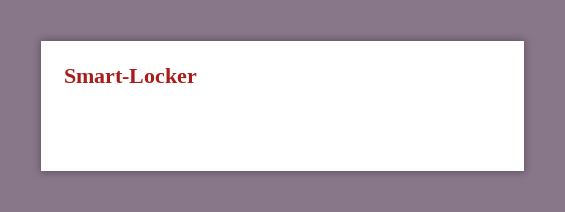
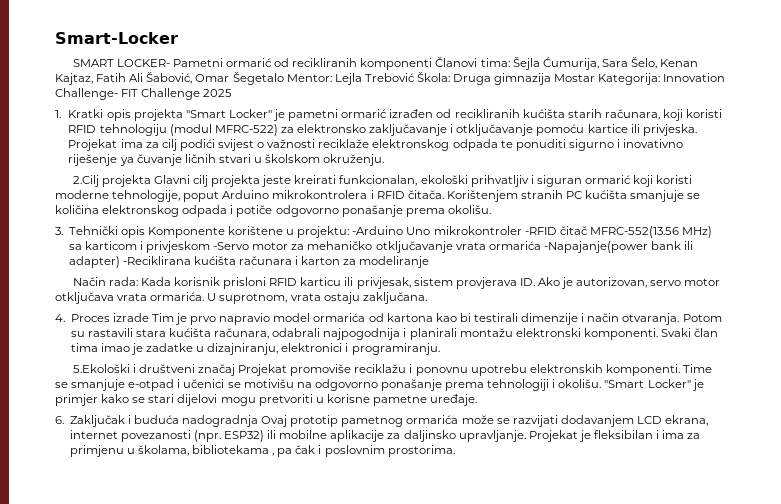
+ SMART LOCKER- Pametni ormarić od recikliranih komponenti Članovi tima: Šejla Ćumurija, Sara Šelo, Kenan Kajtaz, Fatih Ali Šabović, Omar Šegetalo Mentor: Lejla Trebović Škola: Druga gimnazija Mostar Kategorija: Innovation Challenge- FIT Challenge 2025
+ 1. Kratki opis projekta "Smart Locker" je pametni ormarić izrađen od recikliranih kućišta starih računara, koji koristi RFID tehnologiju (modul MFRC-522) za elektronsko zaključavanje i otključavanje pomoću kartice ili privjeska. Projekat ima za cilj podići svijest o važnosti reciklaže elektronskog odpada te ponuditi sigurno i inovativno riješenje ya čuvanje ličnih stvari u školskom okruženju.
+ 2.Cilj projekta Glavni cilj projekta jeste kreirati funkcionalan, ekološki prihvatljiv i siguran ormarić koji koristi moderne tehnologije, poput Arduino mikrokontrolera i RFID čitača. Korištenjem stranih PC kućišta smanjuje se količina elektronskog odpada i potiče odgovorno ponašanje prema okolišu.
+ 3. Tehnički opis Komponente korištene u projektu: -Arduino Uno mikrokontroler -RFID čitač MFRC-552(13.56 MHz) sa karticom i privjeskom -Servo motor za mehaničko otključavanje vrata ormarića -Napajanje(power bank ili adapter) -Reciklirana kućišta računara i karton za modeliranje
+ Način rada: Kada korisnik prisloni RFID karticu ili privjesak, sistem provjerava ID. Ako je autorizovan, servo motor otključava vrata ormarića. U suprotnom, vrata ostaju zaključana.
+ 4. Proces izrade Tim je prvo napravio model ormarića od kartona kao bi testirali dimenzije i način otvaranja. Potom su rastavili stara kućišta računara, odabrali najpogodnija i planirali montažu elektronski komponenti. Svaki član tima imao je zadatke u dizajniranju, elektronici i programiranju.
+ 5.Ekološki i društveni značaj Projekat promoviše reciklažu i ponovnu upotrebu elektronskih komponenti. Time se smanjuje e-otpad i učenici se motivišu na odgovorno ponašanje prema tehnologiji i okolišu. "Smart Locker" je primjer kako se stari dijelovi mogu pretvoriti u korisne pametne uređaje.
+ 6. Zaključak i buduća nadogradnja Ovaj prototip pametnog ormarića može se razvijati dodavanjem LCD ekrana, internet povezanosti (npr. ESP32) ili mobilne aplikacije za daljinsko upravljanje. Projekat je fleksibilan i ima za primjenu u školama, bibliotekama , pa čak i poslovnim prostorima.

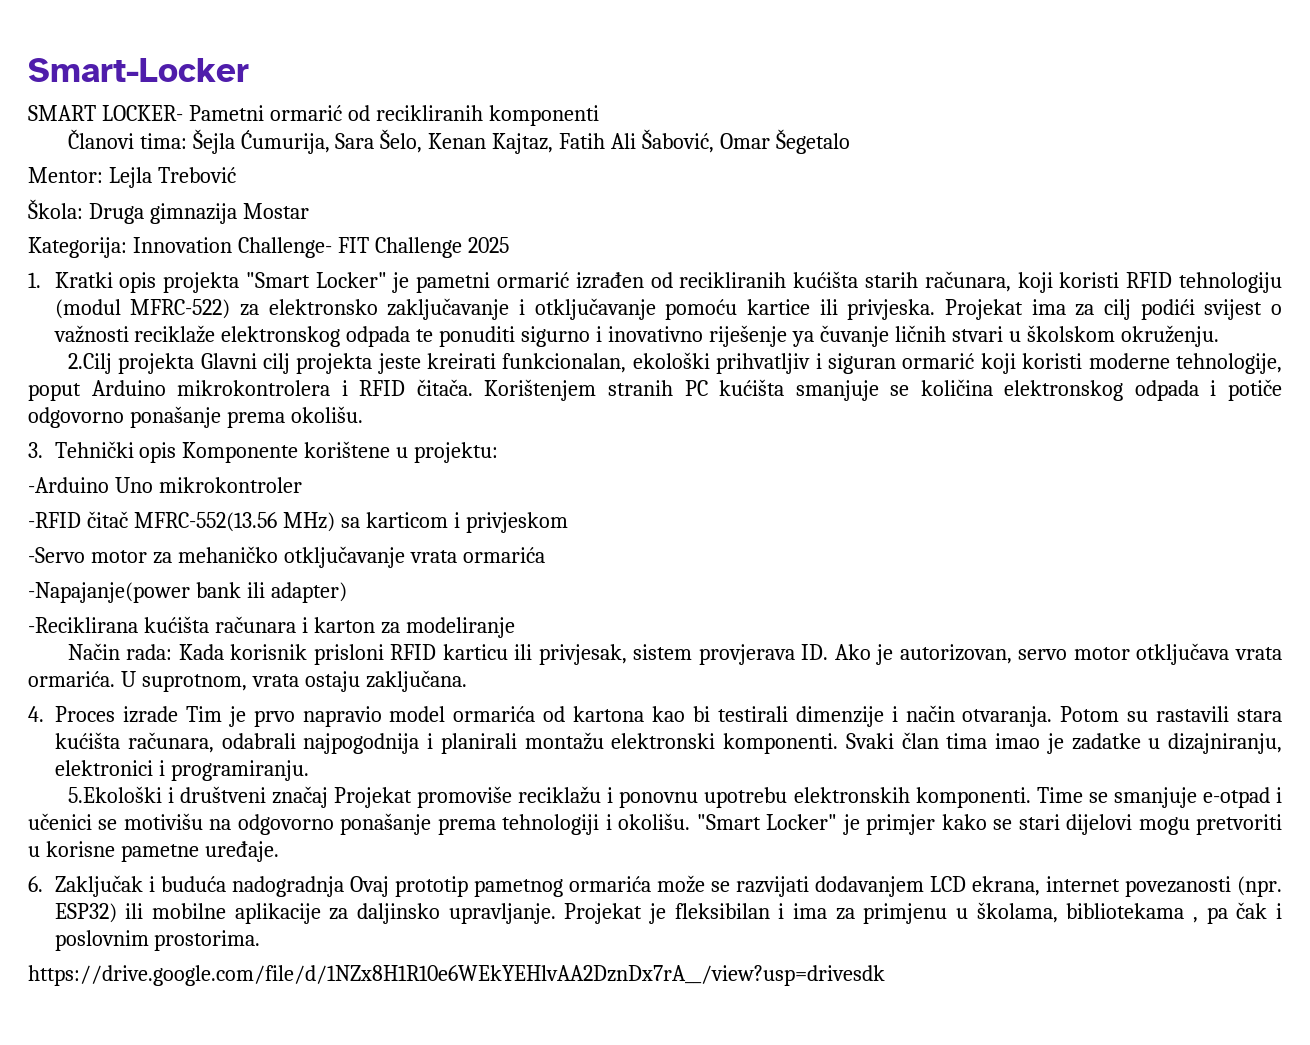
- SMART LOCKER- Pametni ormarić od recikliranih komponenti Članovi tima: Šejla Ćumurija, Sara Šelo, Kenan Kajtaz, Fatih Ali Šabović, Omar Šegetalo Mentor: Lejla Trebović Škola: Druga gimnazija Mostar Kategorija: Innovation Challenge- FIT Challenge 2025
+ SMART LOCKER- Pametni ormarić od recikliranih komponenti
+ Članovi tima: Šejla Ćumurija, Sara Šelo, Kenan Kajtaz, Fatih Ali Šabović, Omar Šegetalo
+ Mentor: Lejla Trebović
+ Škola: Druga gimnazija Mostar
+ Kategorija: Innovation Challenge- FIT Challenge 2025
- 3. Tehnički opis Komponente korištene u projektu: -Arduino Uno mikrokontroler -RFID čitač MFRC-552(13.56 MHz) sa karticom i privjeskom -Servo motor za mehaničko otključavanje vrata ormarića -Napajanje(power bank ili adapter) -Reciklirana kućišta računara i karton za modeliranje
+ 3. Tehnički opis Komponente korištene u projektu:
+ -Arduino Uno mikrokontroler
+ -RFID čitač MFRC-552(13.56 MHz) sa karticom i privjeskom
+ -Servo motor za mehaničko otključavanje vrata ormarića
+ -Napajanje(power bank ili adapter)
+ -Reciklirana kućišta računara i karton za modeliranje
+ https://drive.google.com/file/d/1NZx8H1R10e6WEkYEHlvAA2DznDx7rA__/view?usp=drivesdk

